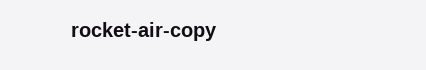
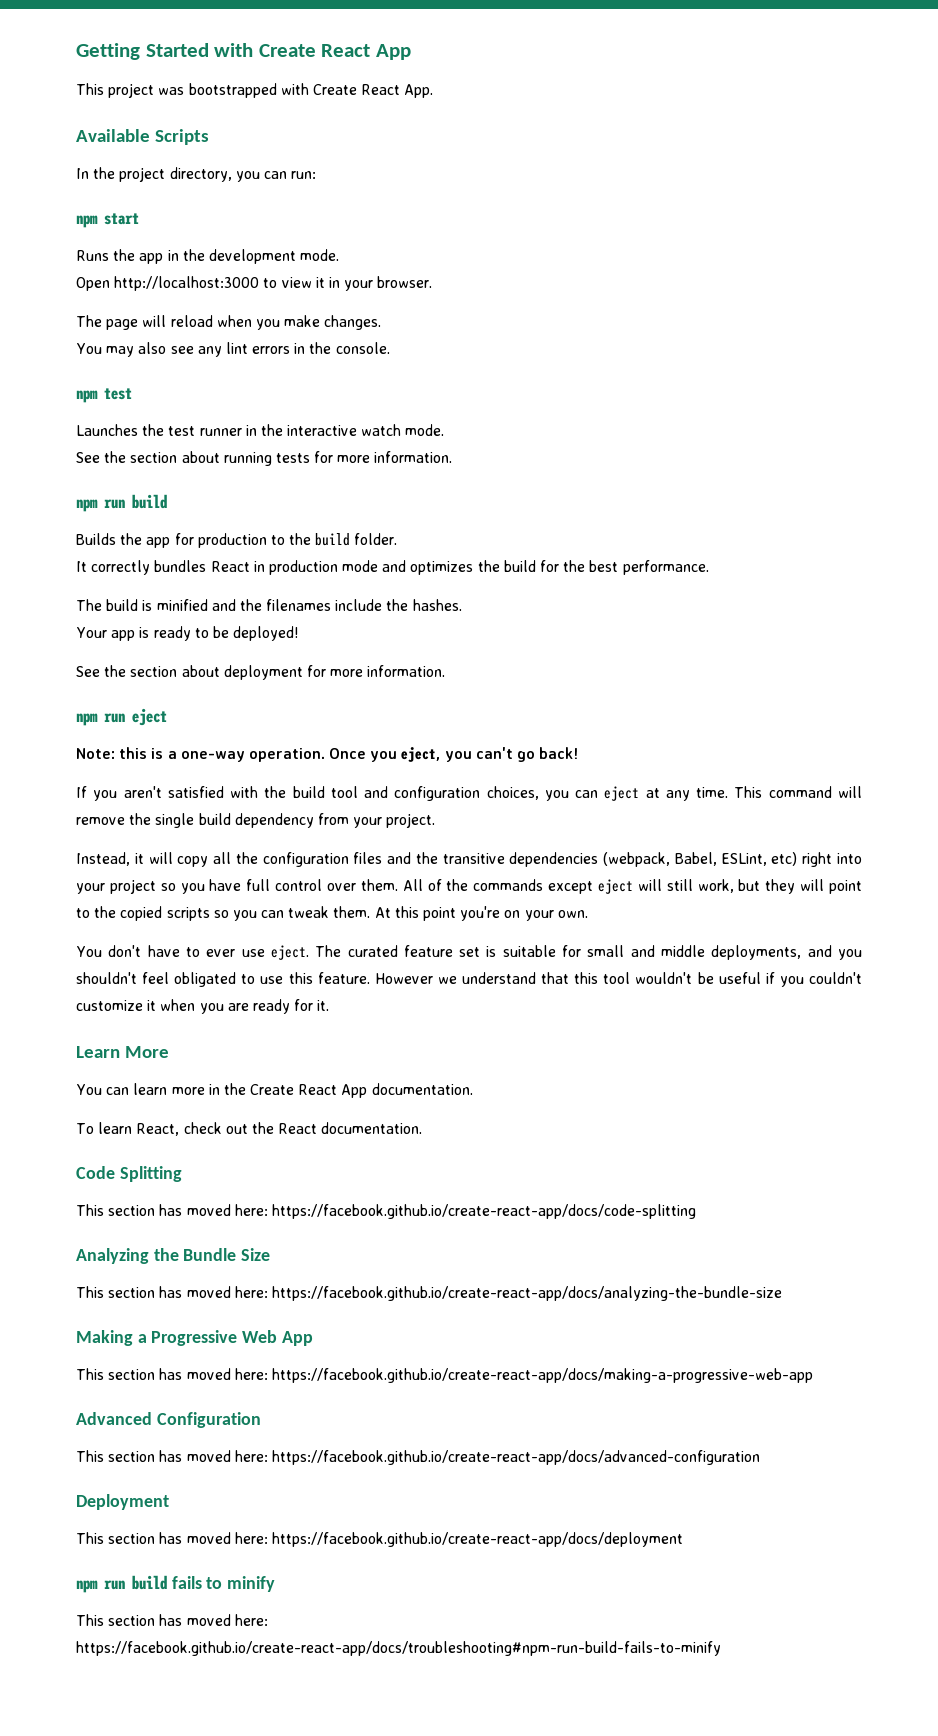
- rocket-air-copy
+ Getting Started with Create React App
+ This project was bootstrapped with Create React App.
+ Available Scripts
+ In the project directory, you can run:
+ npm start
+ Runs the app in the development mode.
+ Open http://localhost:3000 to view it in your browser.
+ The page will reload when you make changes.
+ You may also see any lint errors in the console.
+ npm test
+ Launches the test runner in the interactive watch mode.
+ See the section about running tests for more information.
+ npm run build
+ Builds the app for production to the build folder.
+ It correctly bundles React in production mode and optimizes the build for the best performance.
+ The build is minified and the filenames include the hashes.
+ Your app is ready to be deployed!
+ See the section about deployment for more information.
+ npm run eject
+ Note: this is a one-way operation. Once you eject, you can't go back!
+ If you aren't satisfied with the build tool and configuration choices, you can eject at any time. This command will remove the single build dependency from your project.
+ Instead, it will copy all the configuration files and the transitive dependencies (webpack, Babel, ESLint, etc) right into your project so you have full control over them. All of the commands except eject will still work, but they will point to the copied scripts so you can tweak them. At this point you're on your own.
+ You don't have to ever use eject. The curated feature set is suitable for small and middle deployments, and you shouldn't feel obligated to use this feature. However we understand that this tool wouldn't be useful if you couldn't customize it when you are ready for it.
+ Learn More
+ You can learn more in the Create React App documentation.
+ To learn React, check out the React documentation.
+ Code Splitting
+ This section has moved here: https://facebook.github.io/create-react-app/docs/code-splitting
+ Analyzing the Bundle Size
+ This section has moved here: https://facebook.github.io/create-react-app/docs/analyzing-the-bundle-size
+ Making a Progressive Web App
+ This section has moved here: https://facebook.github.io/create-react-app/docs/making-a-progressive-web-app
+ Advanced Configuration
+ This section has moved here: https://facebook.github.io/create-react-app/docs/advanced-configuration
+ Deployment
+ This section has moved here: https://facebook.github.io/create-react-app/docs/deployment
+ npm run build fails to minify
+ This section has moved here: https://facebook.github.io/create-react-app/docs/troubleshooting#npm-run-build-fails-to-minify

